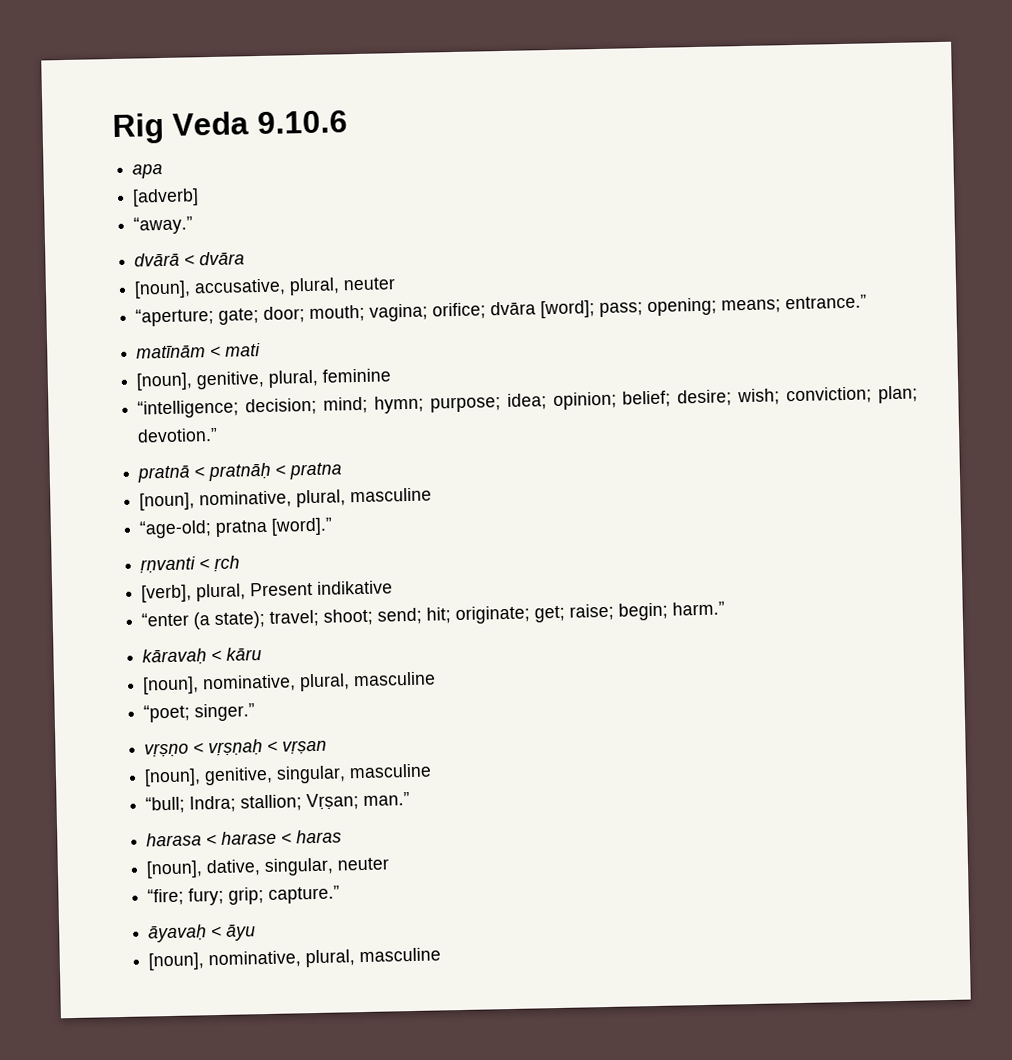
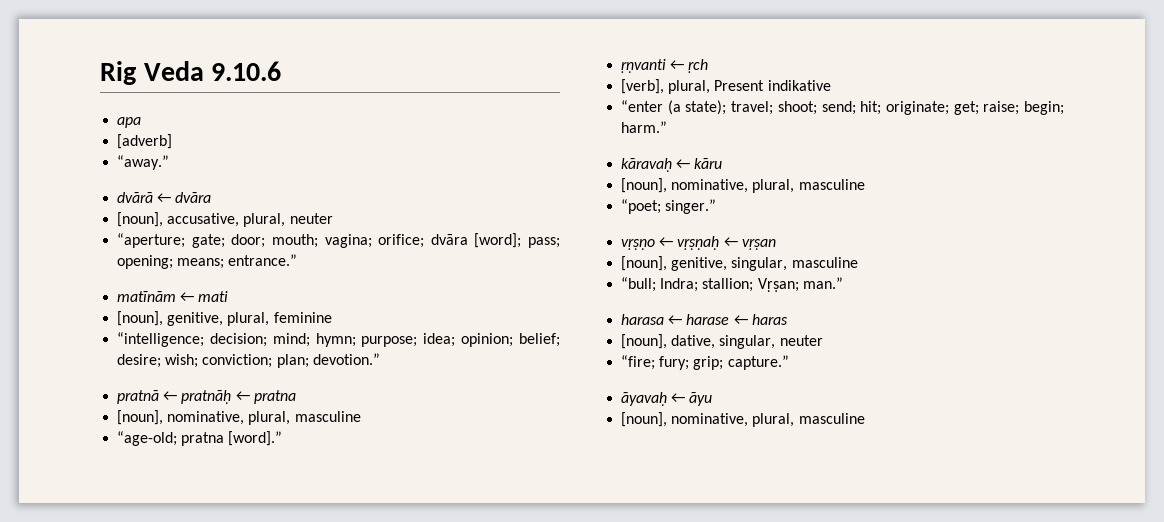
- dvārā < dvāra
+ dvārā ← dvāra
- matīnām < mati
+ matīnām ← mati
- pratnā < pratnāḥ < pratna
+ pratnā ← pratnāḥ ← pratna
- ṛṇvanti < ṛch
+ ṛṇvanti ← ṛch
- kāravaḥ < kāru
+ kāravaḥ ← kāru
- vṛṣṇo < vṛṣṇaḥ < vṛṣan
+ vṛṣṇo ← vṛṣṇaḥ ← vṛṣan
- harasa < harase < haras
+ harasa ← harase ← haras
- āyavaḥ < āyu
+ āyavaḥ ← āyu

